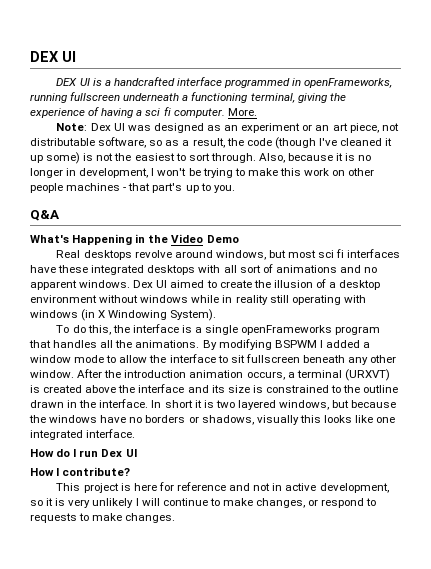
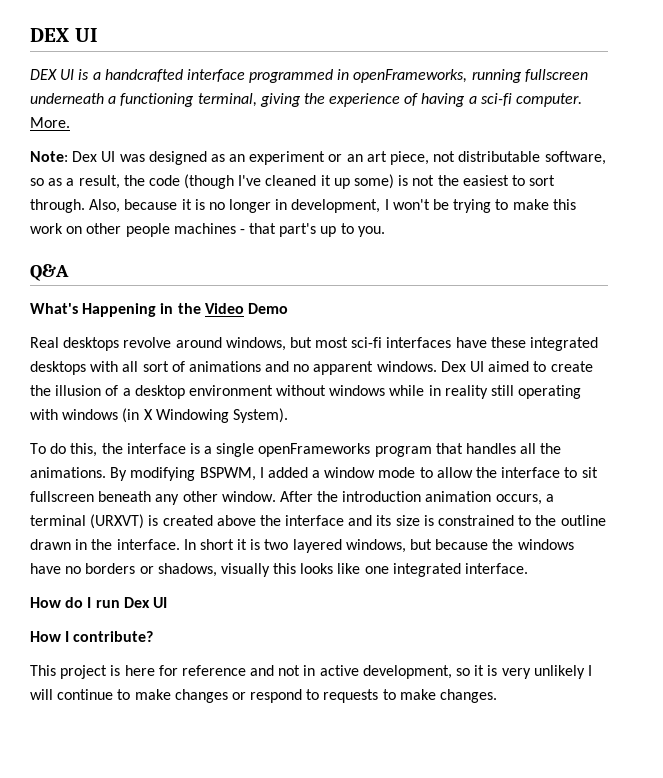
- DEX UI is a handcrafted interface programmed in openFrameworks, running fullscreen underneath a functioning terminal, giving the experience of having a sci fi computer.
+ DEX UI is a handcrafted interface programmed in openFrameworks, running fullscreen underneath a functioning terminal, giving the experience of having a sci-fi computer.
- Real desktops revolve around windows, but most sci fi interfaces have these integrated desktops with all sort of animations and no apparent windows.
+ Real desktops revolve around windows, but most sci-fi interfaces have these integrated desktops with all sort of animations and no apparent windows.
- By modifying BSPWM I added a window mode to allow the interface to sit fullscreen beneath any other window.
+ By modifying BSPWM, I added a window mode to allow the interface to sit fullscreen beneath any other window.
- This project is here for reference and not in active development, so it is very unlikely I will continue to make changes, or respond to requests to make changes.
+ This project is here for reference and not in active development, so it is very unlikely I will continue to make changes or respond to requests to make changes.

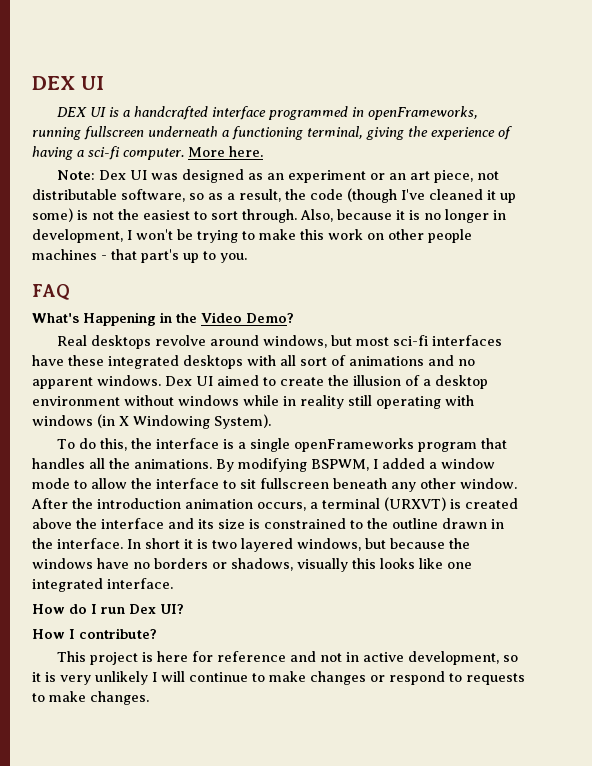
- More.
+ More here.
- Q&A
+ FAQ
- What's Happening in the Video Demo
+ What's Happening in the Video Demo?
- How do I run Dex UI
+ How do I run Dex UI?

